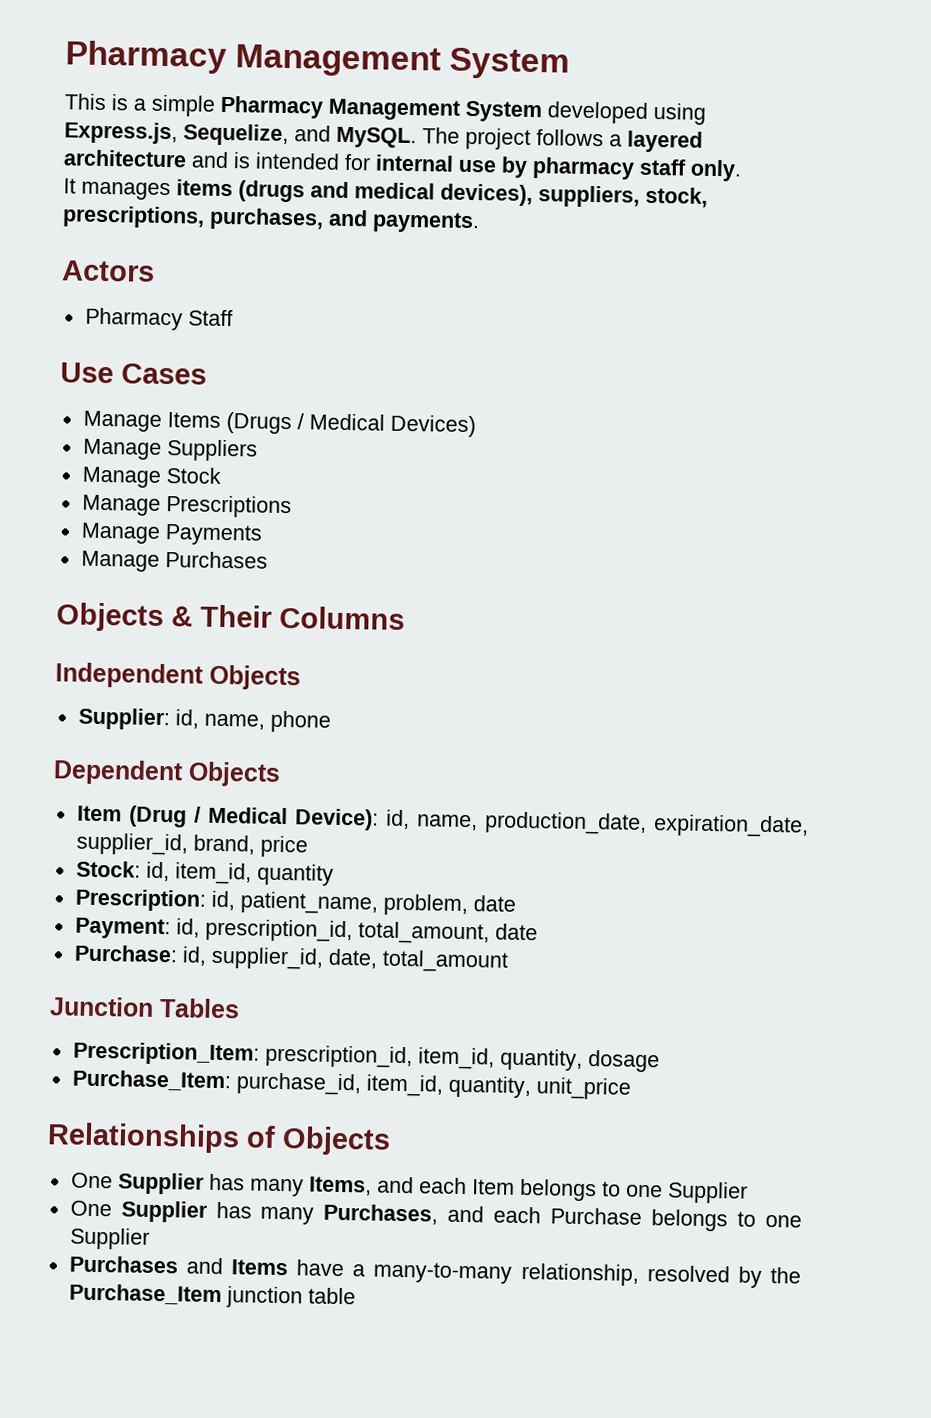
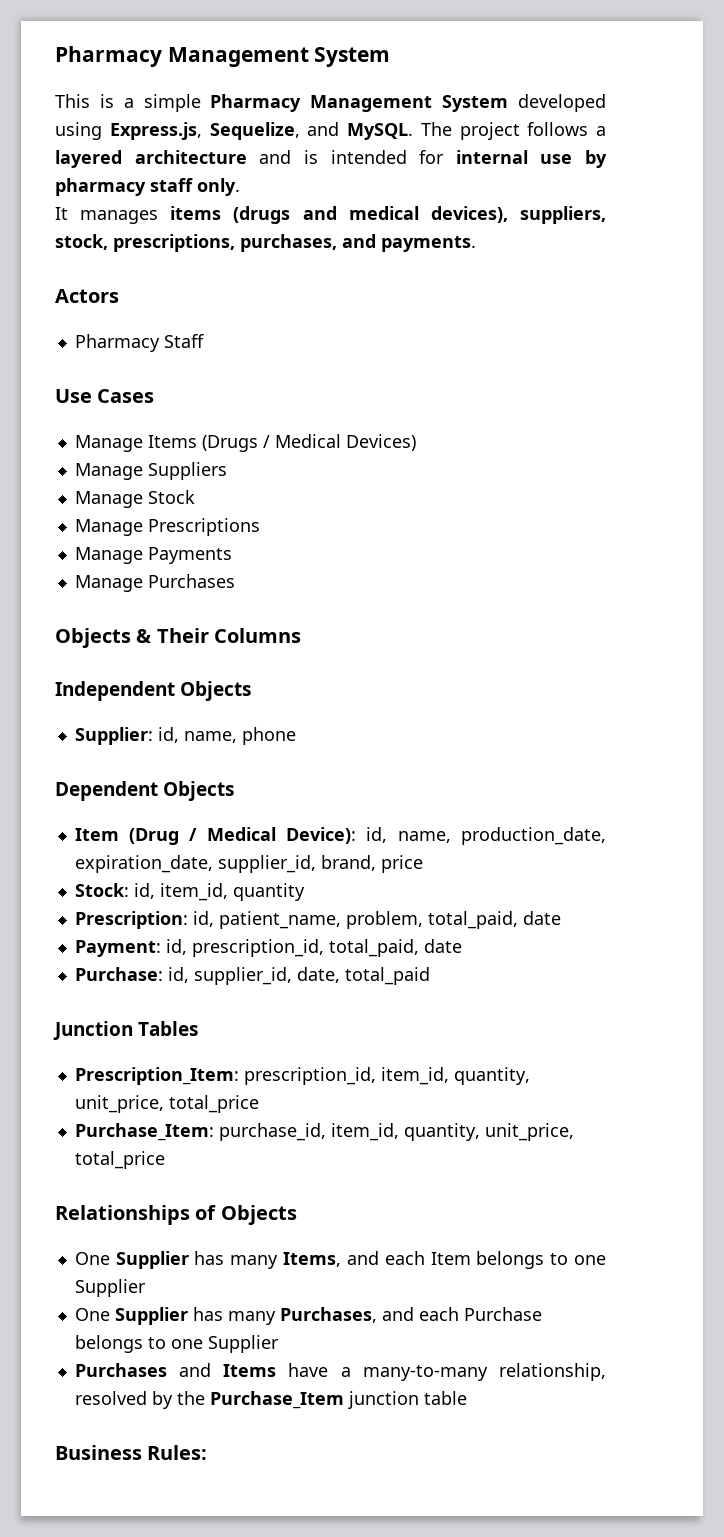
- Prescription: id, patient_name, problem, date
+ Prescription: id, patient_name, problem, total_paid, date
- Payment: id, prescription_id, total_amount, date
+ Payment: id, prescription_id, total_paid, date
- Purchase: id, supplier_id, date, total_amount
+ Purchase: id, supplier_id, date, total_paid
- Prescription_Item: prescription_id, item_id, quantity, dosage
+ Prescription_Item: prescription_id, item_id, quantity, unit_price, total_price
- Purchase_Item: purchase_id, item_id, quantity, unit_price
+ Purchase_Item: purchase_id, item_id, quantity, unit_price, total_price
+ Business Rules:

